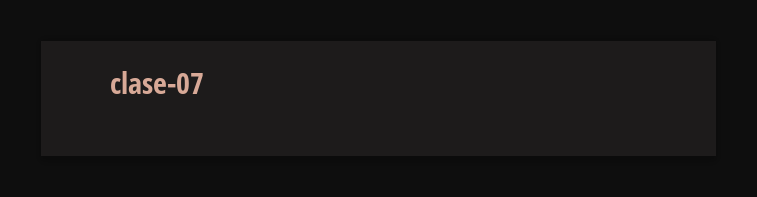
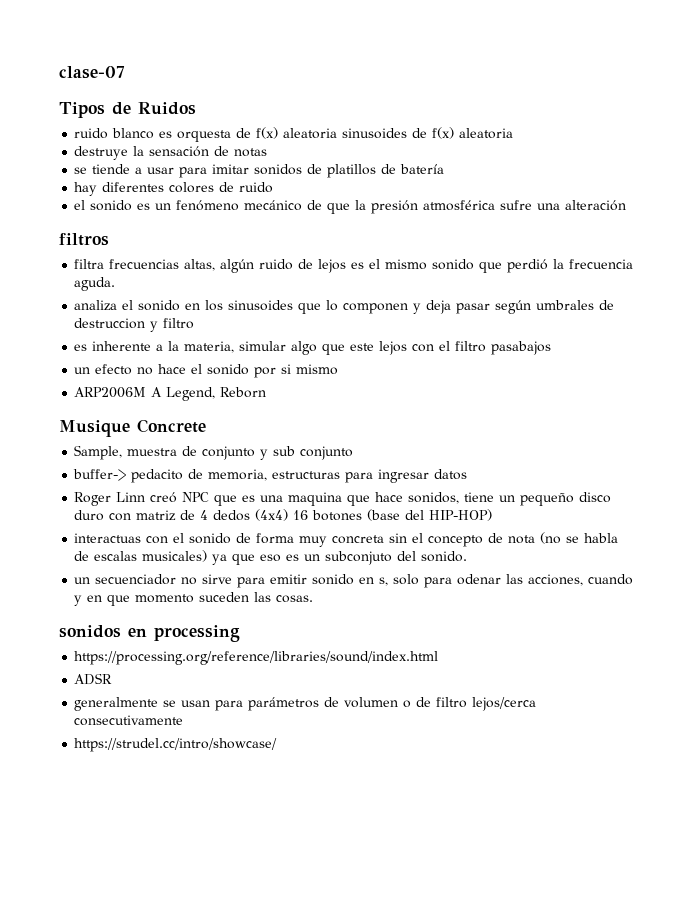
+ Tipos de Ruidos
+ ruido blanco es orquesta de f(x) aleatoria sinusoides de f(x) aleatoria
+ destruye la sensación de notas
+ se tiende a usar para imitar sonidos de platillos de batería
+ hay diferentes colores de ruido
+ el sonido es un fenómeno mecánico de que la presión atmosférica sufre una alteración
+ filtros
+ filtra frecuencias altas, algún ruido de lejos es el mismo sonido que perdió la frecuencia aguda.
+ analiza el sonido en los sinusoides que lo componen y deja pasar según umbrales de destruccion y filtro
+ es inherente a la materia, simular algo que este lejos con el filtro pasabajos
+ un efecto no hace el sonido por si mismo
+ ARP2006M A Legend, Reborn
+ Musique Concrete
+ Sample, muestra de conjunto y sub conjunto
+ buffer-> pedacito de memoria, estructuras para ingresar datos
+ Roger Linn creó NPC que es una maquina que hace sonidos, tiene un pequeño disco duro con matriz de 4 dedos (4x4) 16 botones (base del HIP-HOP)
+ interactuas con el sonido de forma muy concreta sin el concepto de nota (no se habla de escalas musicales) ya que eso es un subconjuto del sonido.
+ un secuenciador no sirve para emitir sonido en s, solo para odenar las acciones, cuando y en que momento suceden las cosas.
+ sonidos en processing
+ https://processing.org/reference/libraries/sound/index.html
+ ADSR
+ generalmente se usan para parámetros de volumen o de filtro lejos/cerca consecutivamente
+ https://strudel.cc/intro/showcase/

